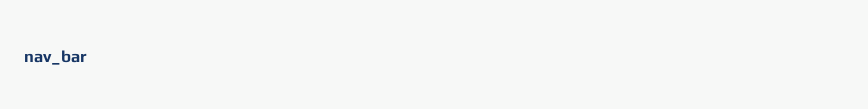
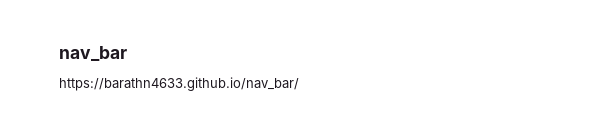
+ https://barathn4633.github.io/nav_bar/

